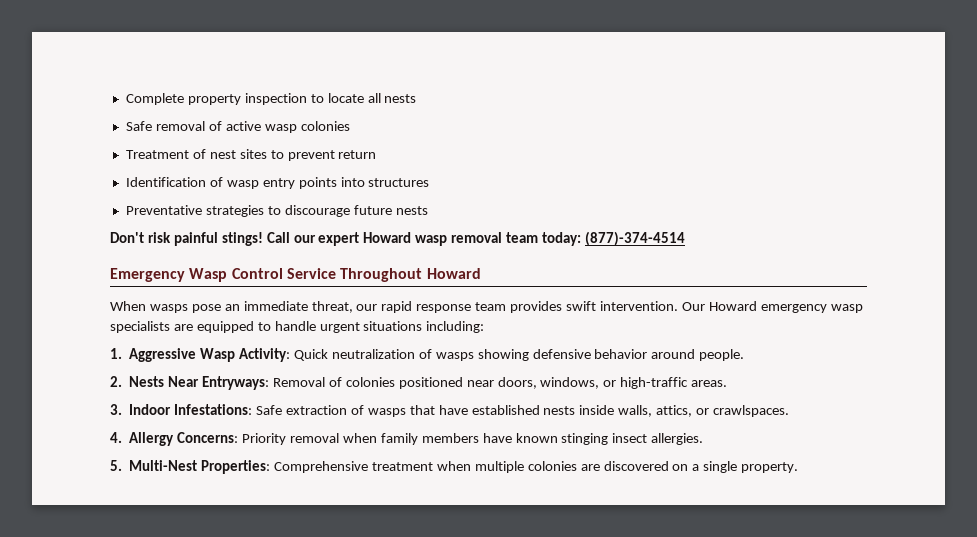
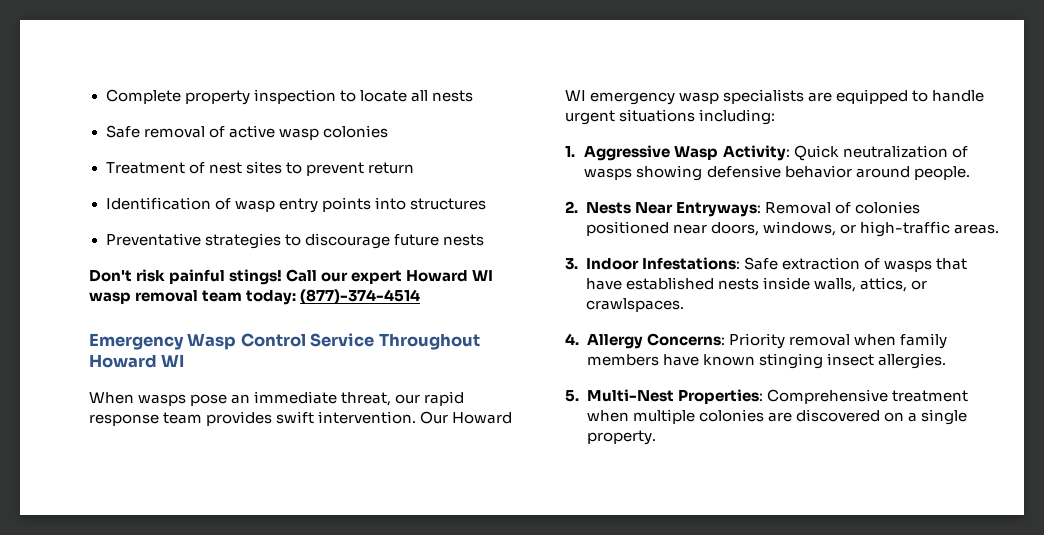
- Call our expert Howard wasp removal team today: (877)-374-4514
+ Call our expert Howard WI wasp removal team today: (877)-374-4514
- Emergency Wasp Control Service Throughout Howard
+ Emergency Wasp Control Service Throughout Howard WI
- Our Howard emergency wasp specialists are equipped to handle urgent situations including:
+ Our Howard WI emergency wasp specialists are equipped to handle urgent situations including:

